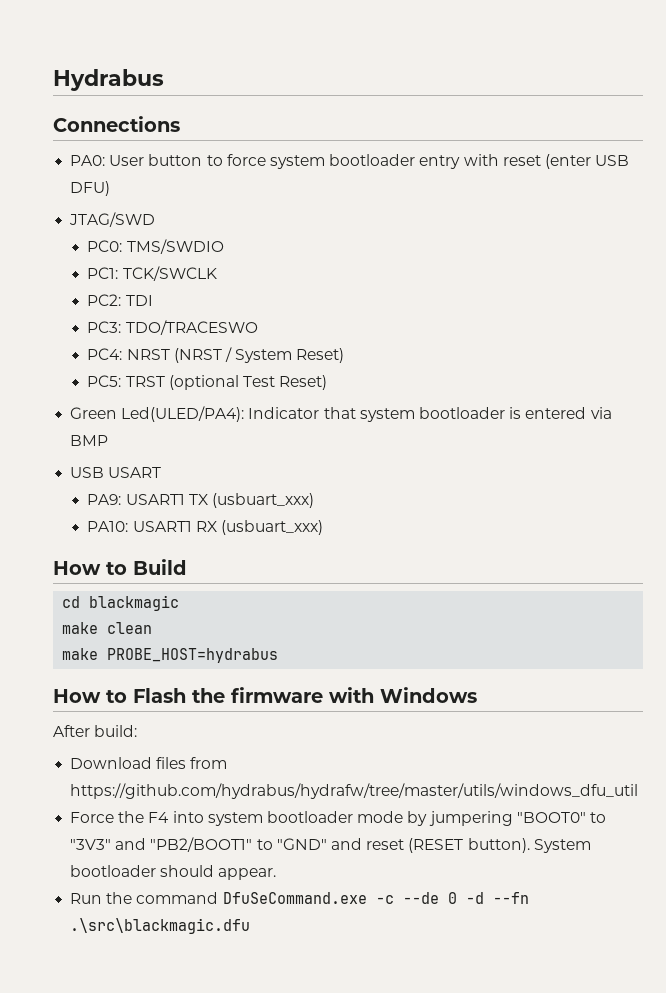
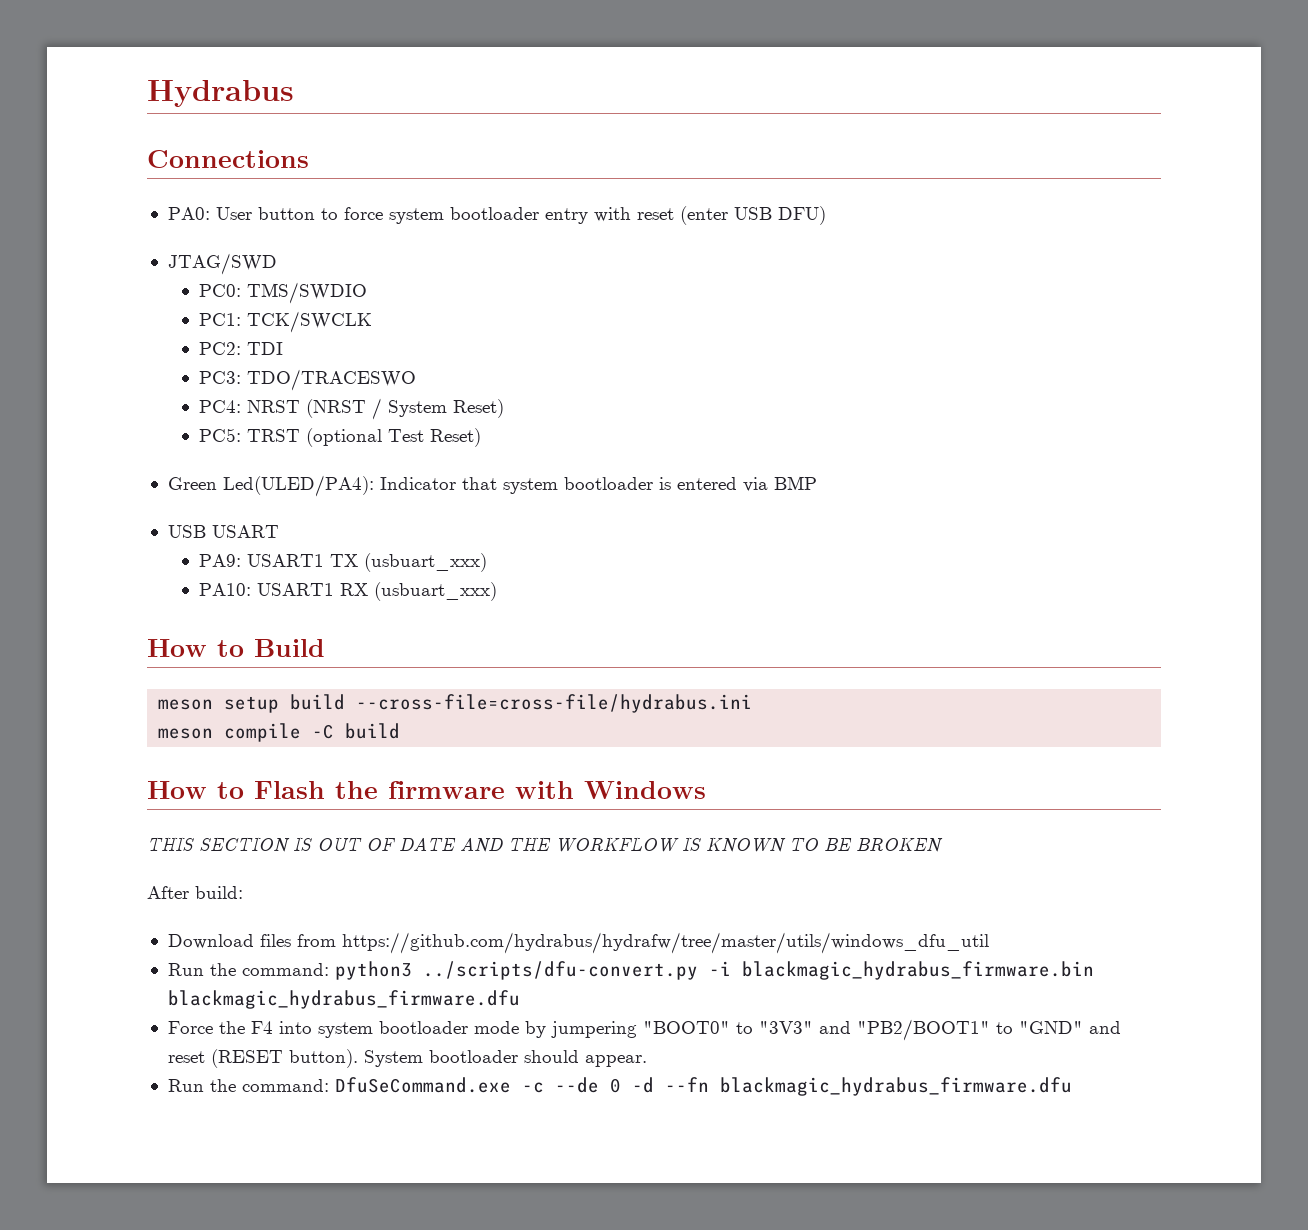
- cd blackmagic
- make clean
- make PROBE_HOST=hydrabus
+ meson setup build --cross-file=cross-file/hydrabus.ini
+ meson compile -C build
+ THIS SECTION IS OUT OF DATE AND THE WORKFLOW IS KNOWN TO BE BROKEN
+ Run the command: python3 ../scripts/dfu-convert.py -i blackmagic_hydrabus_firmware.bin blackmagic_hydrabus_firmware.dfu
- Run the command DfuSeCommand.exe -c --de 0 -d --fn .\src\blackmagic.dfu
+ Run the command: DfuSeCommand.exe -c --de 0 -d --fn blackmagic_hydrabus_firmware.dfu

